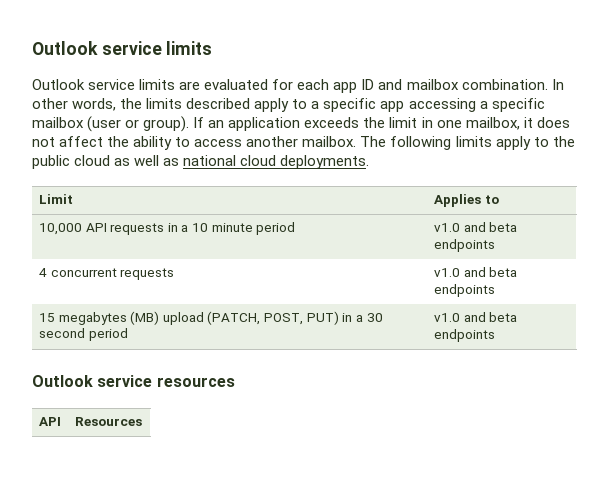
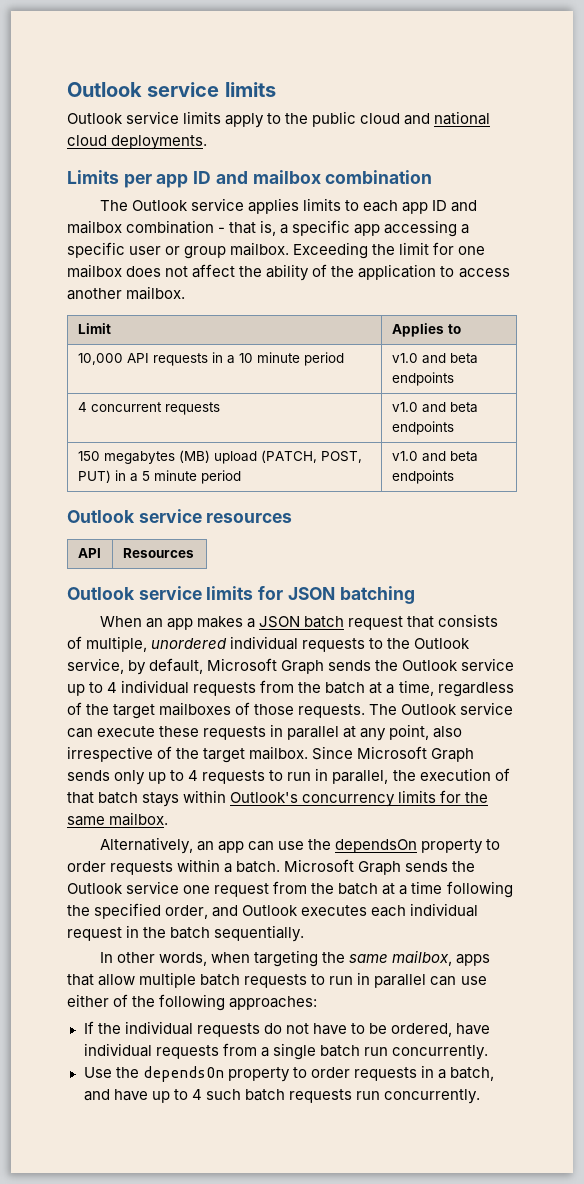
- Outlook service limits are evaluated for each app ID and mailbox combination. In other words, the limits described apply to a specific app accessing a specific mailbox (user or group). If an application exceeds the limit in one mailbox, it does not affect the ability to access another mailbox. The following limits apply to the public cloud as well as national cloud deployments.
+ Outlook service limits apply to the public cloud and national cloud deployments.
+ Limits per app ID and mailbox combination
+ The Outlook service applies limits to each app ID and mailbox combination - that is, a specific app accessing a specific user or group mailbox. Exceeding the limit for one mailbox does not affect the ability of the application to access another mailbox.
- 15 megabytes (MB) upload (PATCH, POST, PUT) in a 30 second period | v1.0 and beta endpoints
+ 150 megabytes (MB) upload (PATCH, POST, PUT) in a 5 minute period | v1.0 and beta endpoints
+ Outlook service limits for JSON batching
+ When an app makes a JSON batch request that consists of multiple, unordered individual requests to the Outlook service, by default, Microsoft Graph sends the Outlook service up to 4 individual requests from the batch at a time, regardless of the target mailboxes of those requests. The Outlook service can execute these requests in parallel at any point, also irrespective of the target mailbox. Since Microsoft Graph sends only up to 4 requests to run in parallel, the execution of that batch stays within Outlook's concurrency limits for the same mailbox.
+ Alternatively, an app can use the dependsOn property to order requests within a batch. Microsoft Graph sends the Outlook service one request from the batch at a time following the specified order, and Outlook executes each individual request in the batch sequentially.
+ In other words, when targeting the same mailbox, apps that allow multiple batch requests to run in parallel can use either of the following approaches:
+ If the individual requests do not have to be ordered, have individual requests from a single batch run concurrently.
+ Use the dependsOn property to order requests in a batch, and have up to 4 such batch requests run concurrently.

